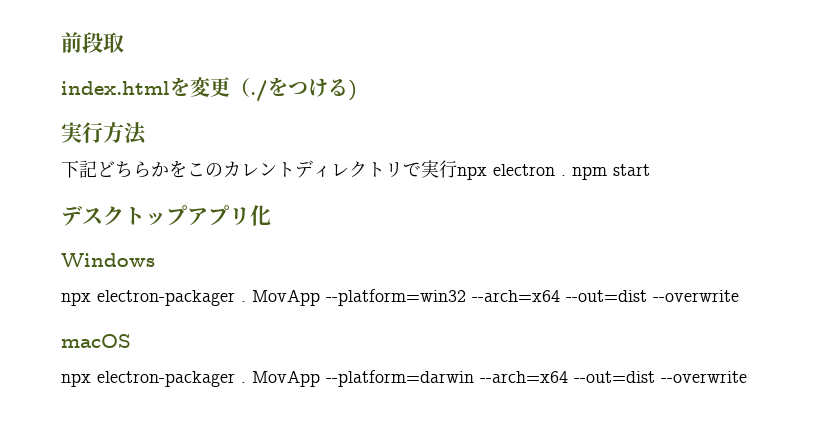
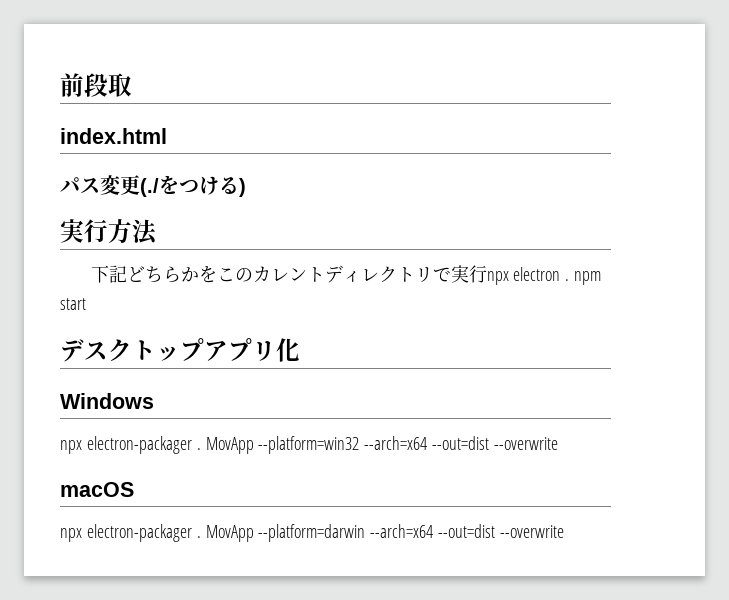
- index.htmlを変更（./をつける)
+ index.html
+ パス変更(./をつける)

